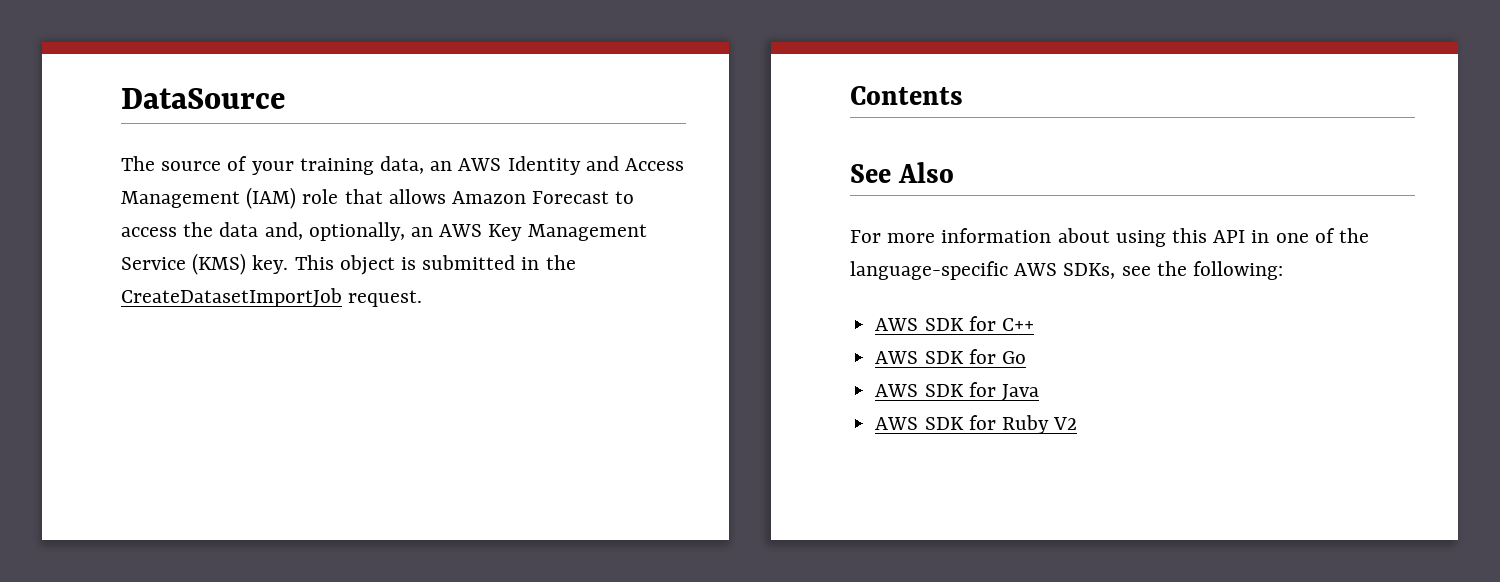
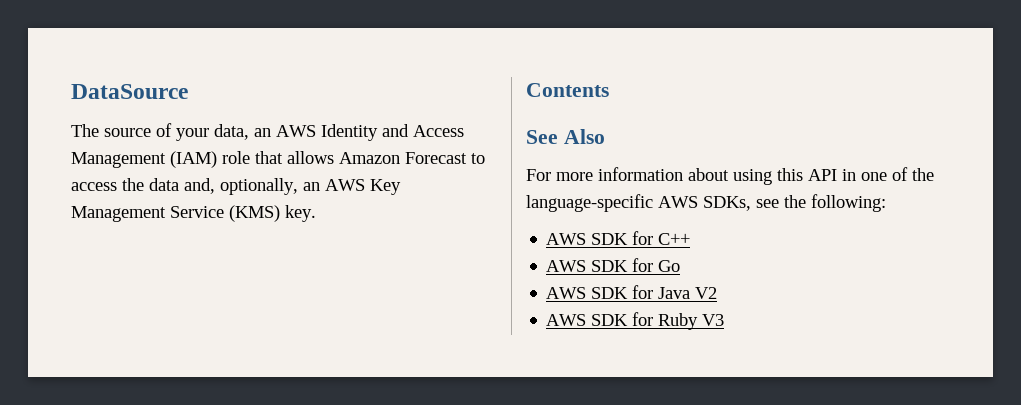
- The source of your training data, an AWS Identity and Access Management (IAM) role that allows Amazon Forecast to access the data and, optionally, an AWS Key Management Service (KMS) key. This object is submitted in the CreateDatasetImportJob request.
+ The source of your data, an AWS Identity and Access Management (IAM) role that allows Amazon Forecast to access the data and, optionally, an AWS Key Management Service (KMS) key.
- AWS SDK for Java
+ AWS SDK for Java V2
- AWS SDK for Ruby V2
+ AWS SDK for Ruby V3

